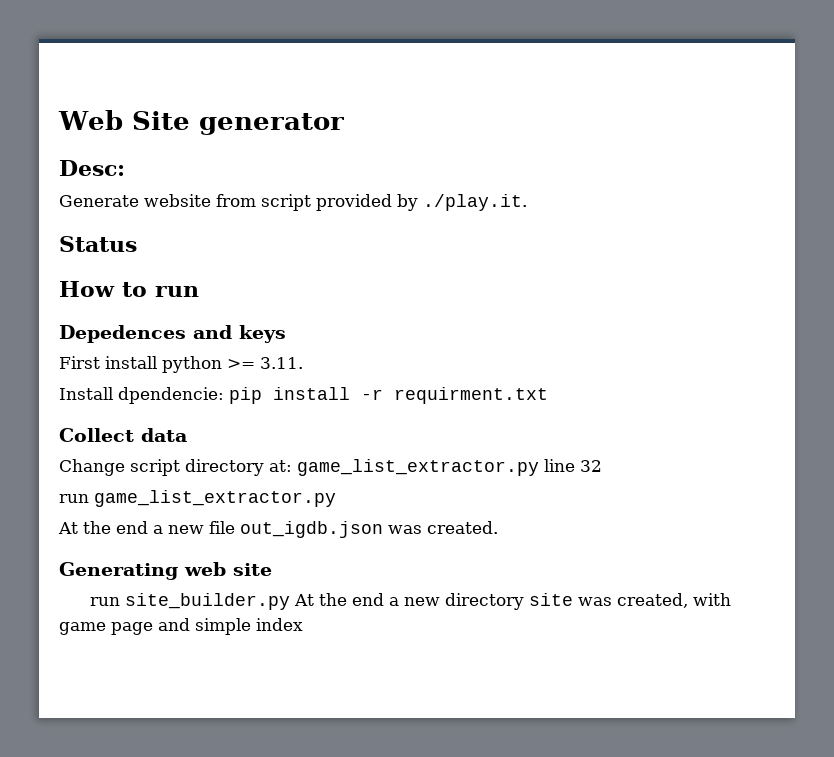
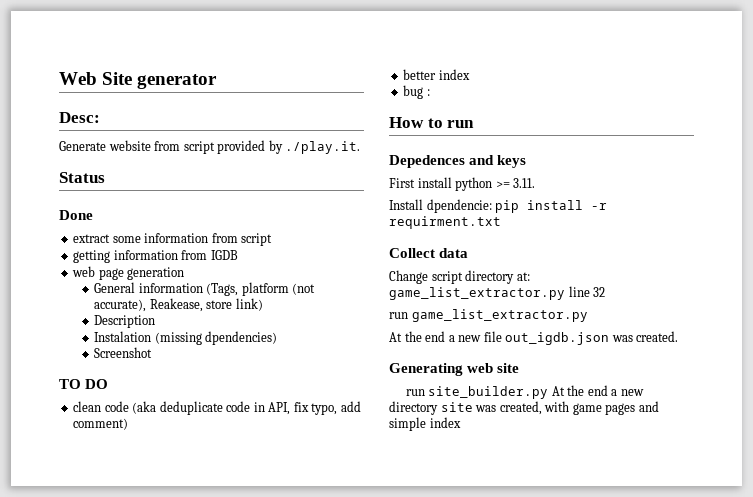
+ Done
+ extract some information from script
+ getting information from IGDB
+ web page generation
+ General information (Tags, platform (not accurate), Reakease, store link)
+ Description
+ Instalation (missing dpendencies)
+ Screenshot
+ TO DO
+ clean code (aka deduplicate code in API, fix typo, add comment)
+ better index
+ bug :
- run site_builder.py At the end a new directory site was created, with game page and simple index
+ run site_builder.py At the end a new directory site was created, with game pages and simple index

